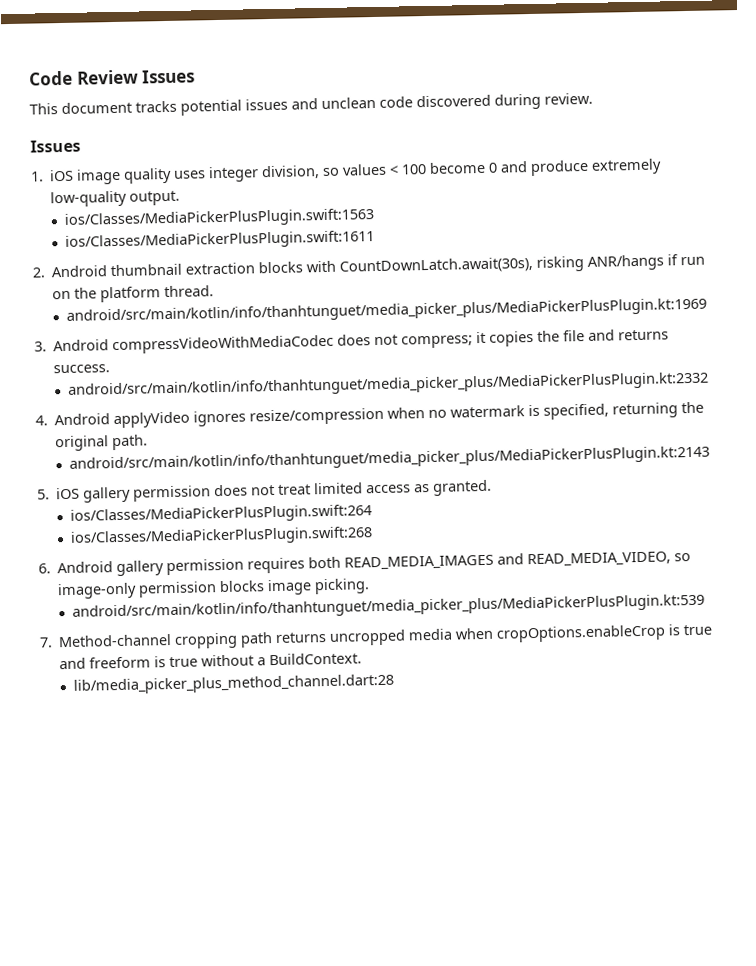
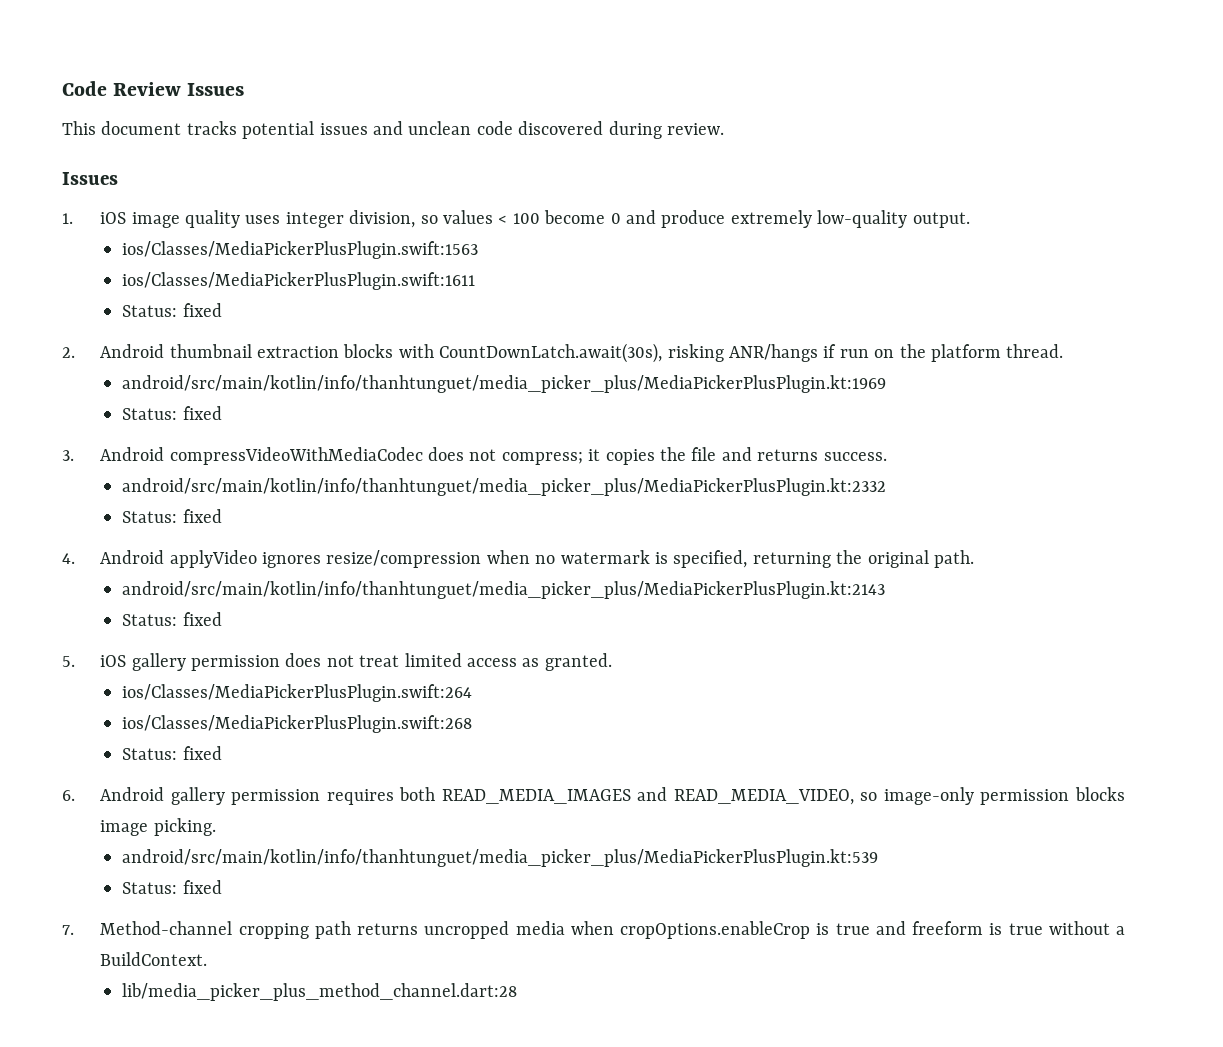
  ios/Classes/MediaPickerPlusPlugin.swift:1611
+ Status: fixed
  android/src/main/kotlin/info/thanhtunguet/media_picker_plus/MediaPickerPlusPlugin.kt:1969
+ Status: fixed
  android/src/main/kotlin/info/thanhtunguet/media_picker_plus/MediaPickerPlusPlugin.kt:2332
+ Status: fixed
  android/src/main/kotlin/info/thanhtunguet/media_picker_plus/MediaPickerPlusPlugin.kt:2143
+ Status: fixed
  ios/Classes/MediaPickerPlusPlugin.swift:268
+ Status: fixed
  android/src/main/kotlin/info/thanhtunguet/media_picker_plus/MediaPickerPlusPlugin.kt:539
+ Status: fixed

